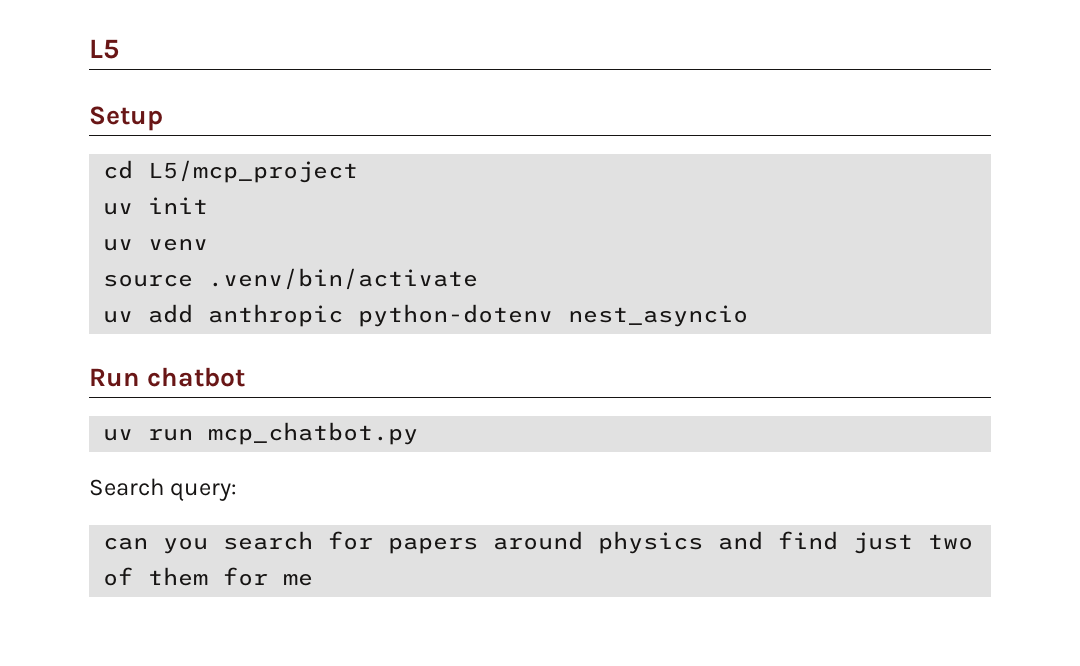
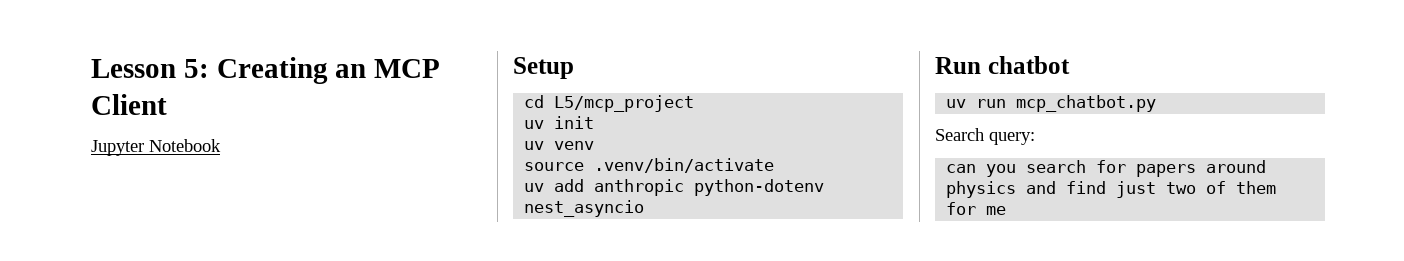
- L5
+ Lesson 5: Creating an MCP Client
+ Jupyter Notebook

